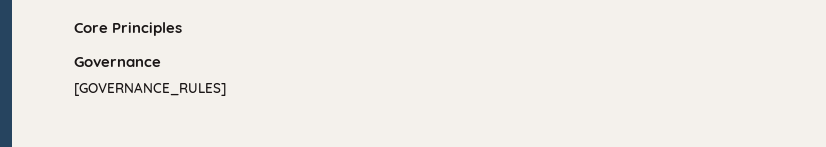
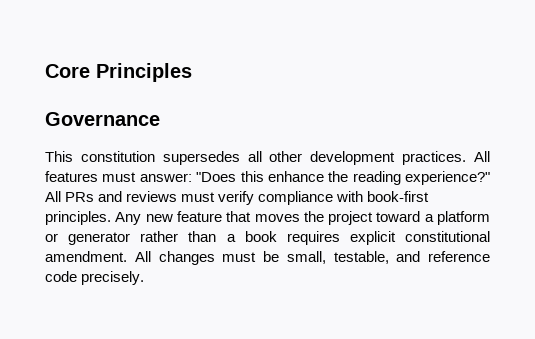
- [GOVERNANCE_RULES]
+ This constitution supersedes all other development practices. All features must answer: "Does this enhance the reading experience?" All PRs and reviews must verify compliance with book-first principles. Any new feature that moves the project toward a platform or generator rather than a book requires explicit constitutional amendment. All changes must be small, testable, and reference code precisely.

